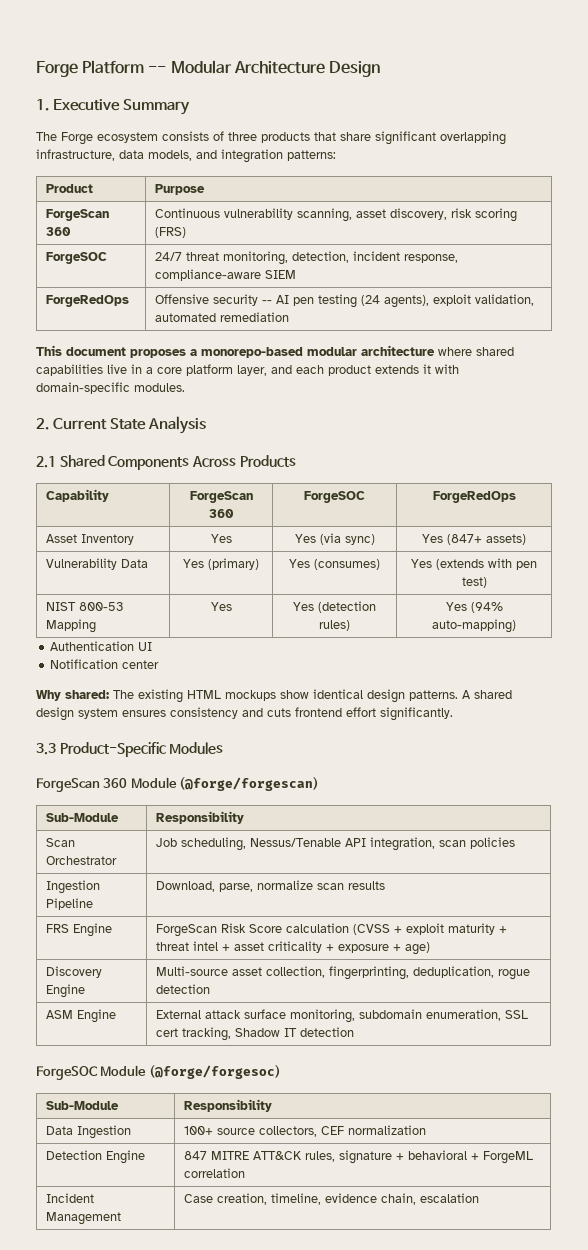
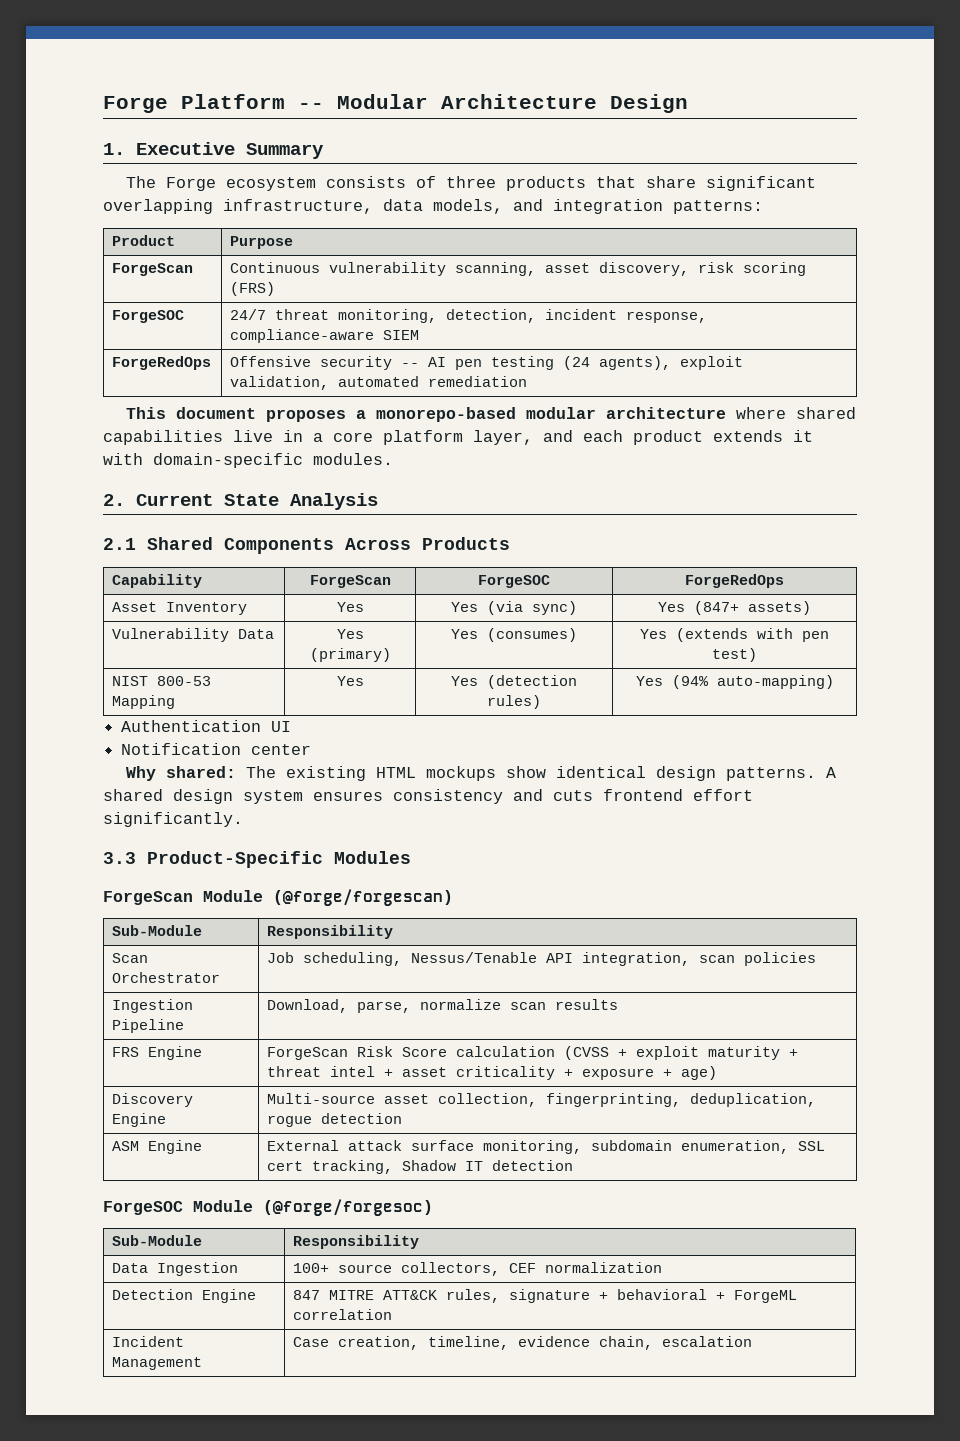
- ForgeScan 360 | Continuous vulnerability scanning, asset discovery, risk scoring (FRS)
+ ForgeScan | Continuous vulnerability scanning, asset discovery, risk scoring (FRS)
- Capability | ForgeScan 360 | ForgeSOC | ForgeRedOps
+ Capability | ForgeScan | ForgeSOC | ForgeRedOps
- ForgeScan 360 Module (@forge/forgescan)
+ ForgeScan Module (@forge/forgescan)

